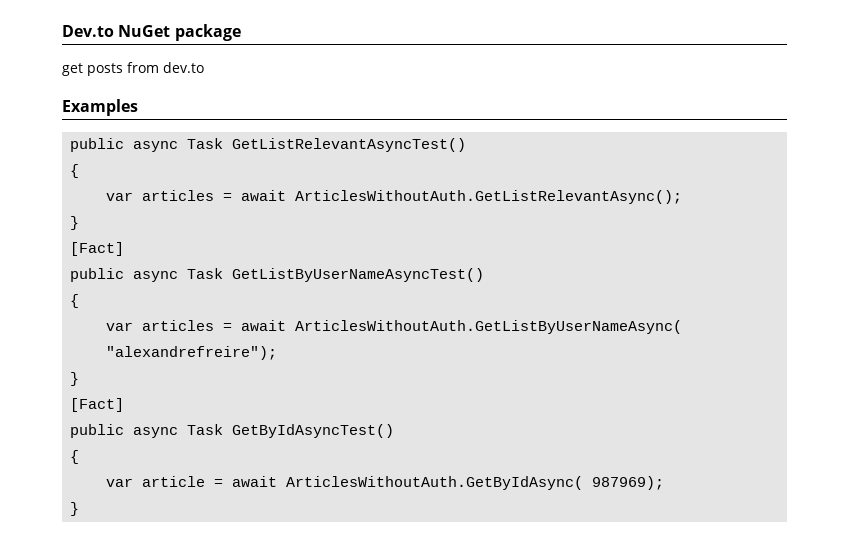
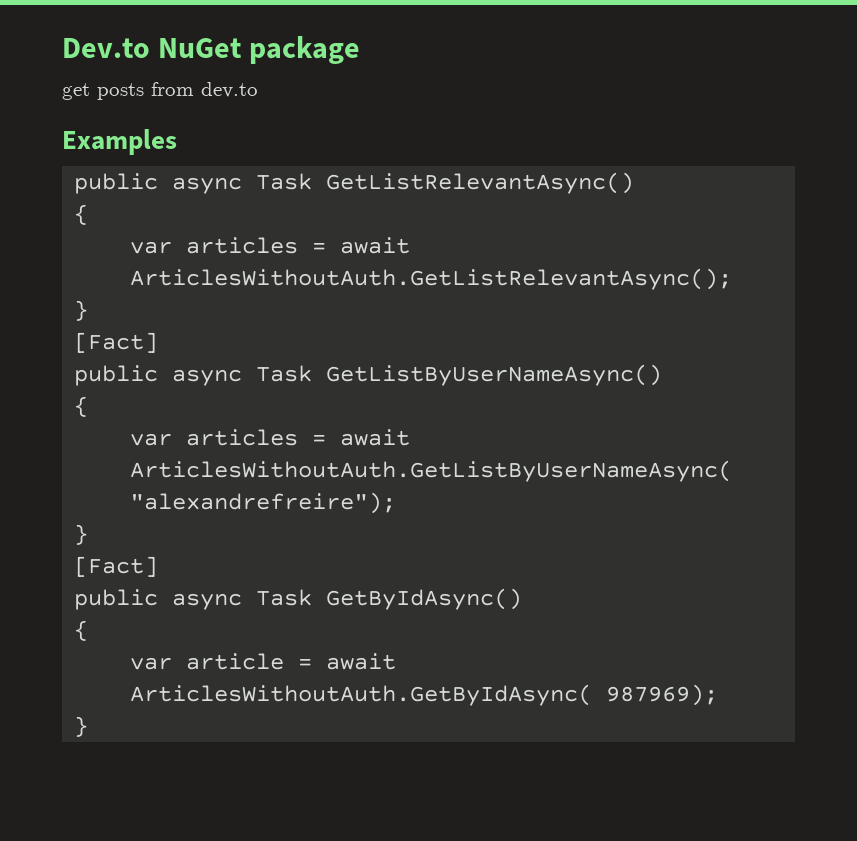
- public async Task GetListRelevantAsyncTest()
+ public async Task GetListRelevantAsync()
- public async Task GetListByUserNameAsyncTest()
+ public async Task GetListByUserNameAsync()
- public async Task GetByIdAsyncTest()
+ public async Task GetByIdAsync()

